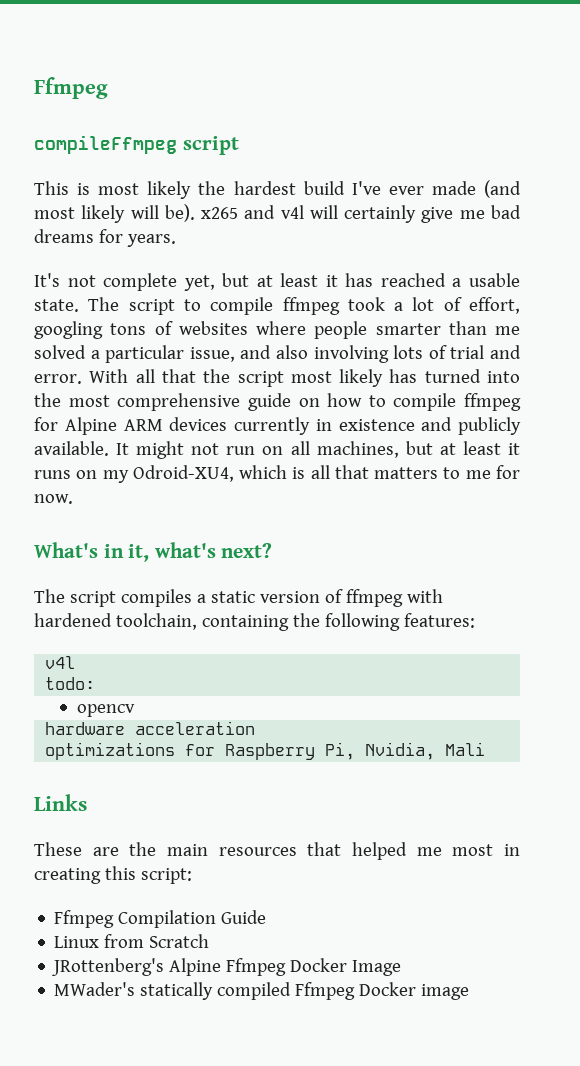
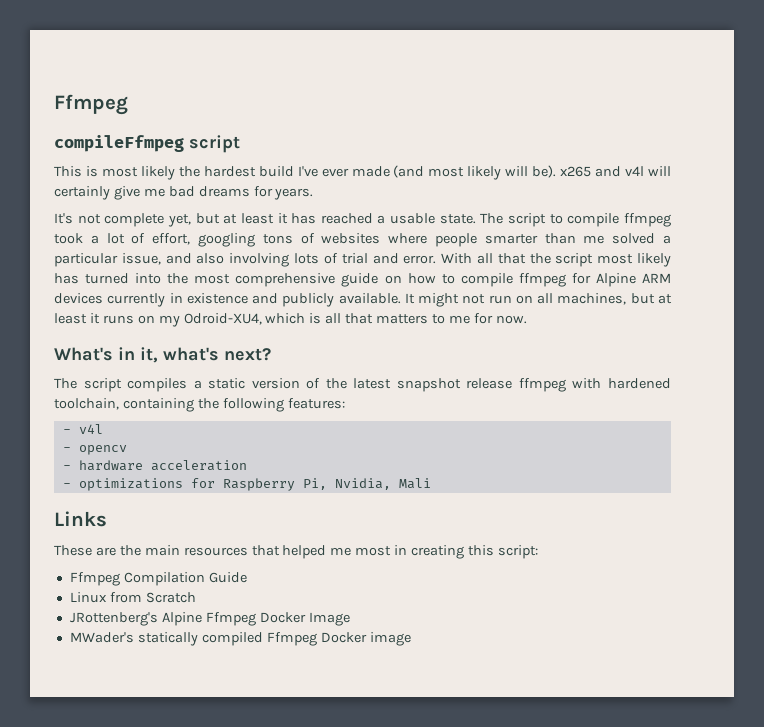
- The script compiles a static version of ffmpeg with hardened toolchain, containing the following features:
- v4l
+ The script compiles a static version of the latest snapshot release ffmpeg with hardened toolchain, containing the following features:
+ - v4l
- todo:
- opencv
+ - opencv
- hardware acceleration
+ - hardware acceleration
- optimizations for Raspberry Pi, Nvidia, Mali
+ - optimizations for Raspberry Pi, Nvidia, Mali

